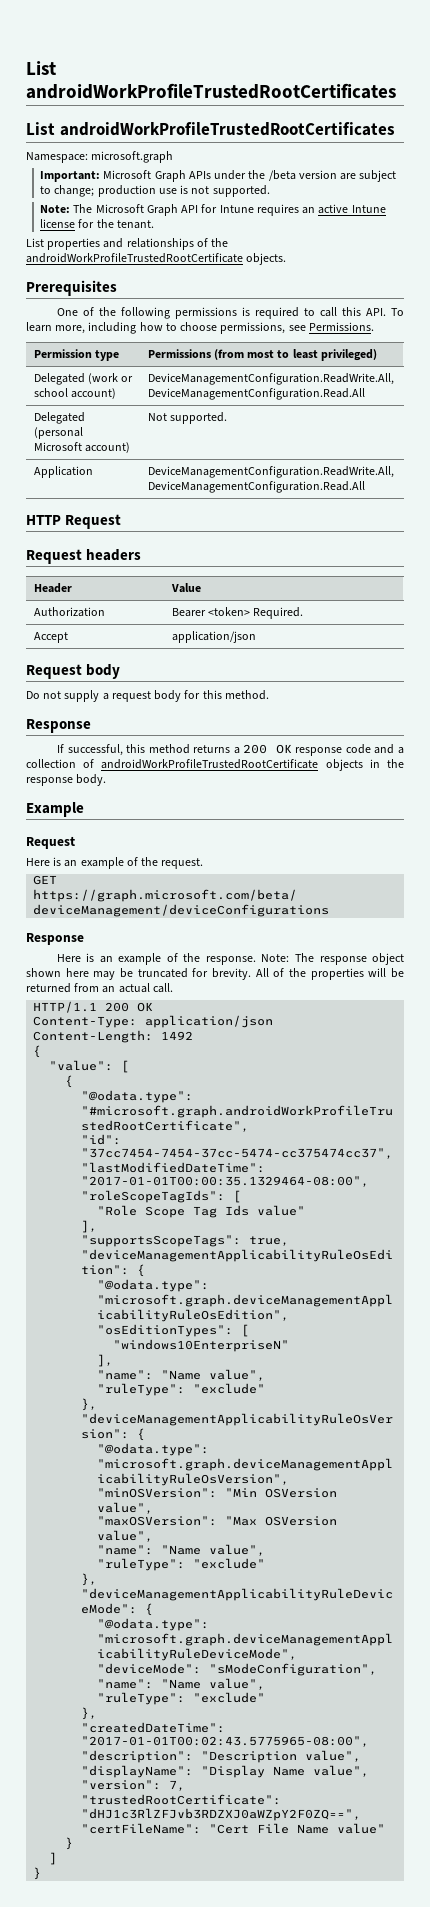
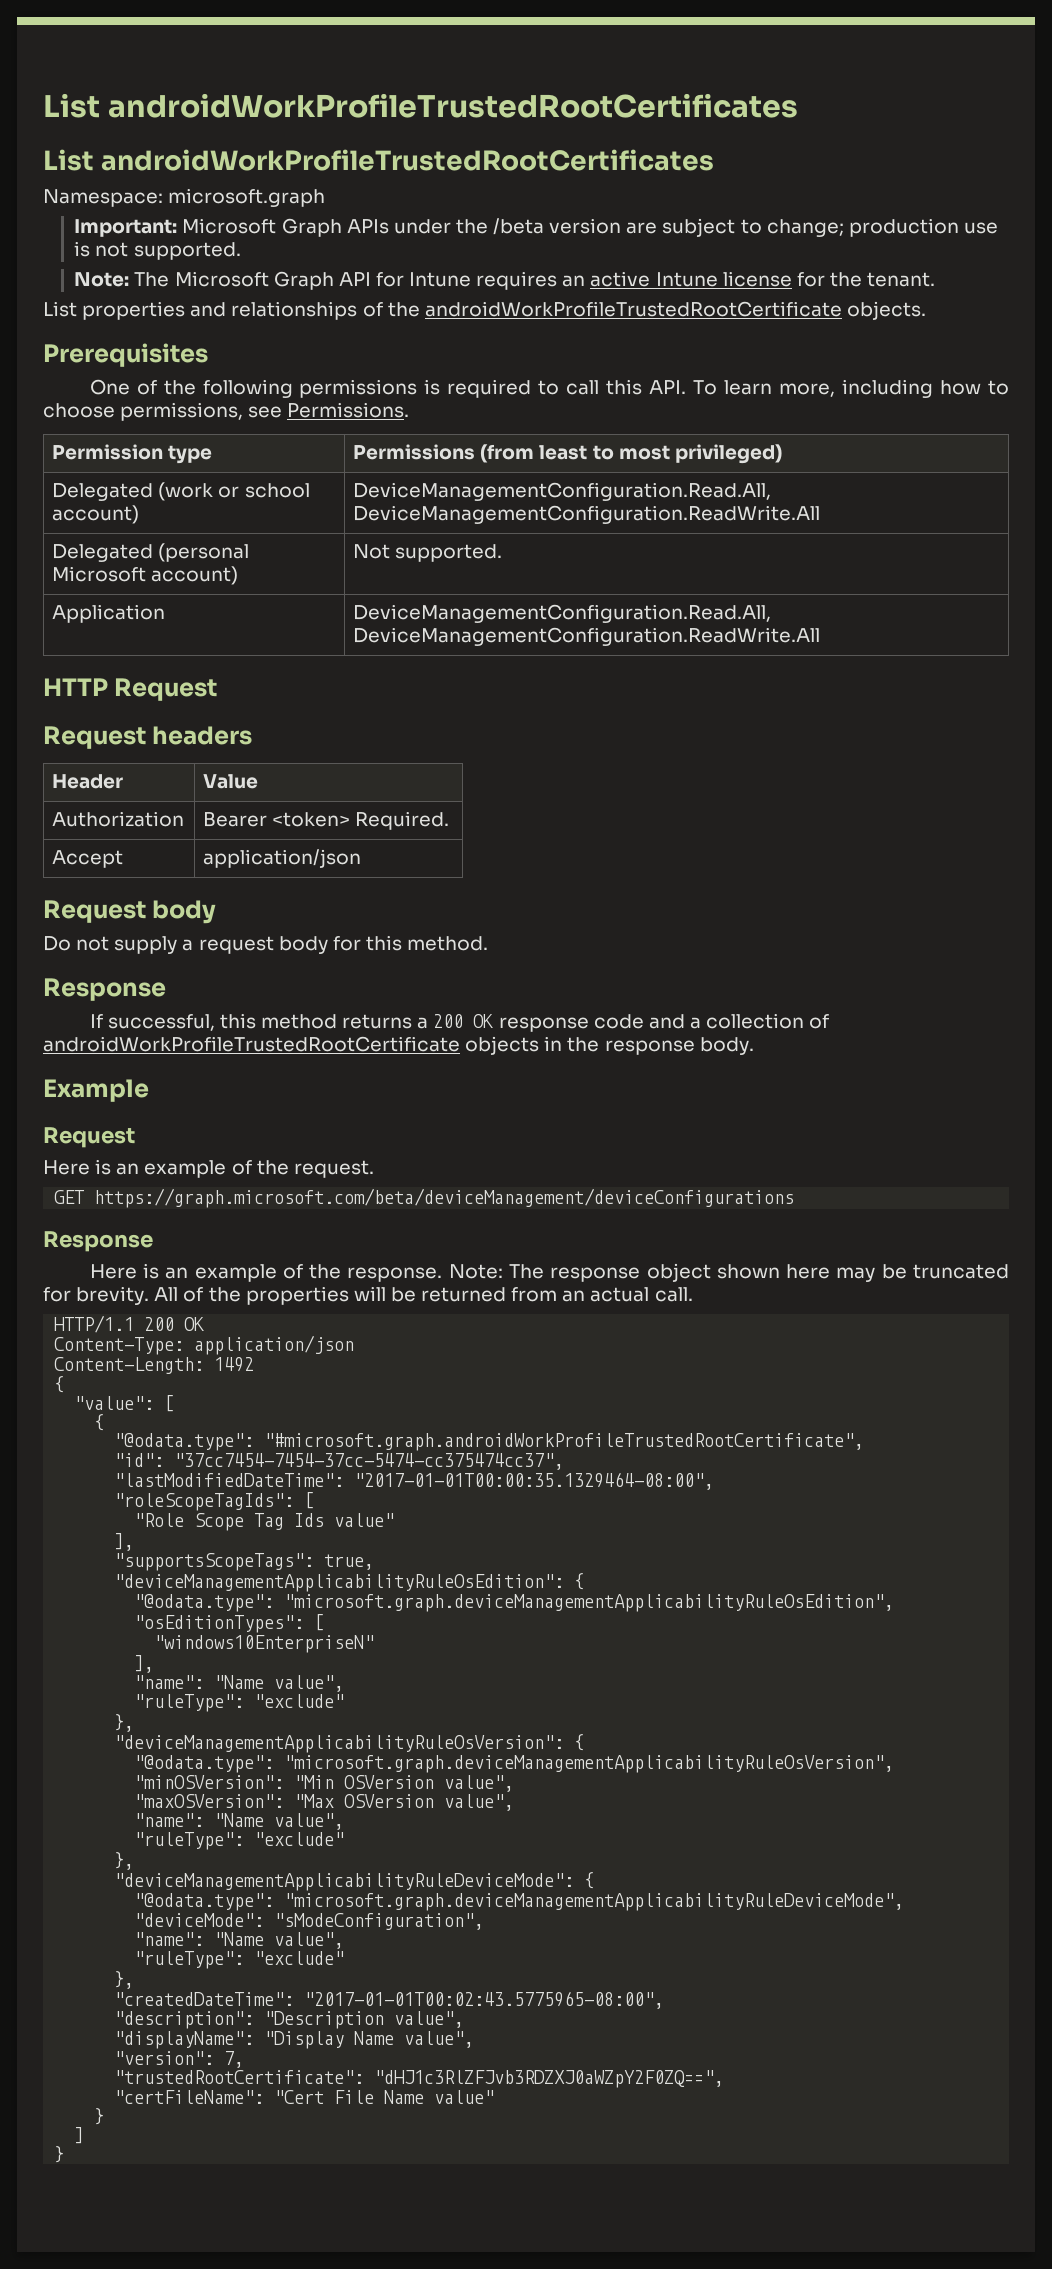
- Permission type | Permissions (from most to least privileged)
+ Permission type | Permissions (from least to most privileged)
- Delegated (work or school account) | DeviceManagementConfiguration.ReadWrite.All, DeviceManagementConfiguration.Read.All
+ Delegated (work or school account) | DeviceManagementConfiguration.Read.All, DeviceManagementConfiguration.ReadWrite.All
- Application | DeviceManagementConfiguration.ReadWrite.All, DeviceManagementConfiguration.Read.All
+ Application | DeviceManagementConfiguration.Read.All, DeviceManagementConfiguration.ReadWrite.All

